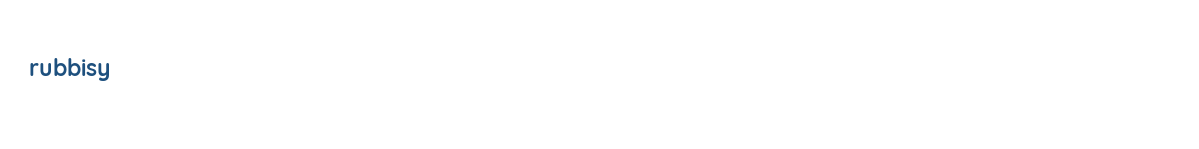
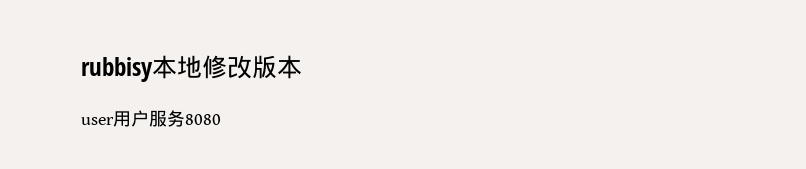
- rubbisy
+ rubbisy本地修改版本
+ user用户服务8080

